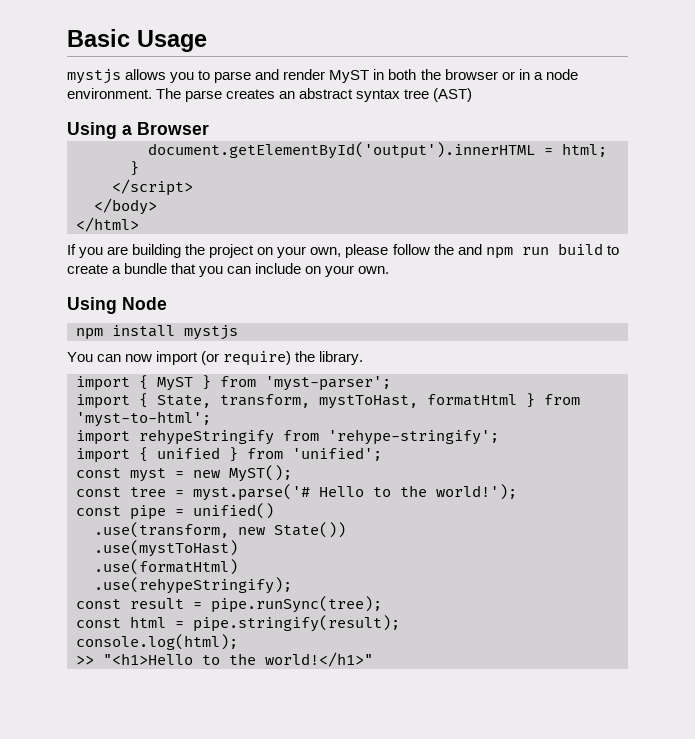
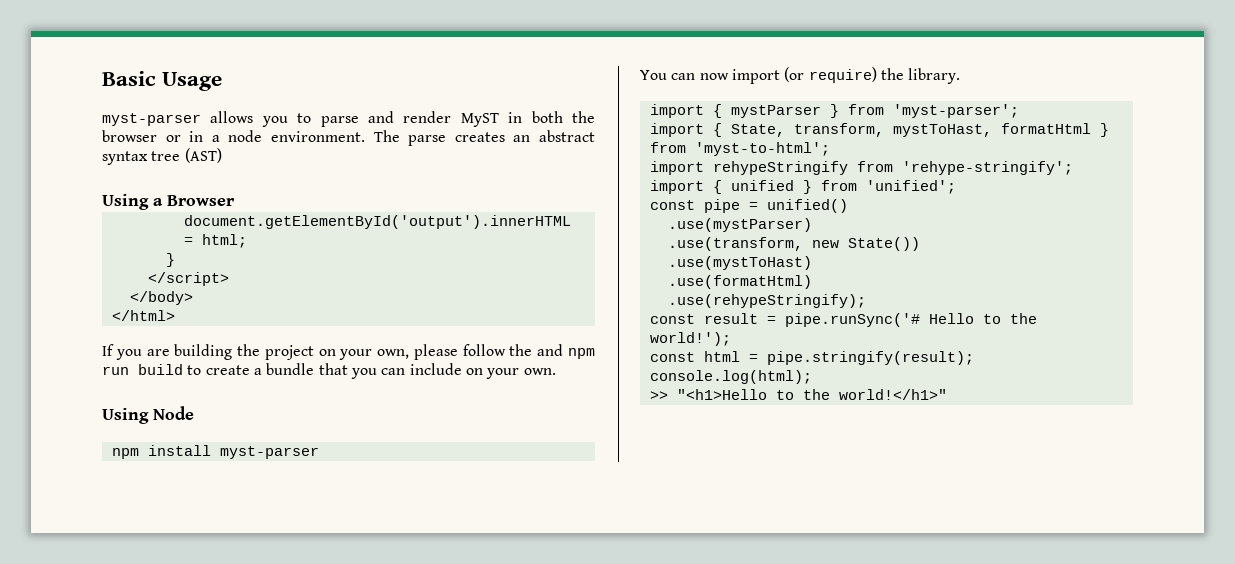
- mystjs allows you to parse and render MyST in both the browser or in a node environment.
+ myst-parser allows you to parse and render MyST in both the browser or in a node environment.
- npm install mystjs
+ npm install myst-parser
- import { MyST } from 'myst-parser';
+ import { mystParser } from 'myst-parser';
- const myst = new MyST();
- const tree = myst.parse('# Hello to the world!');
+ .use(mystParser)
- const result = pipe.runSync(tree);
+ const result = pipe.runSync('# Hello to the world!');

